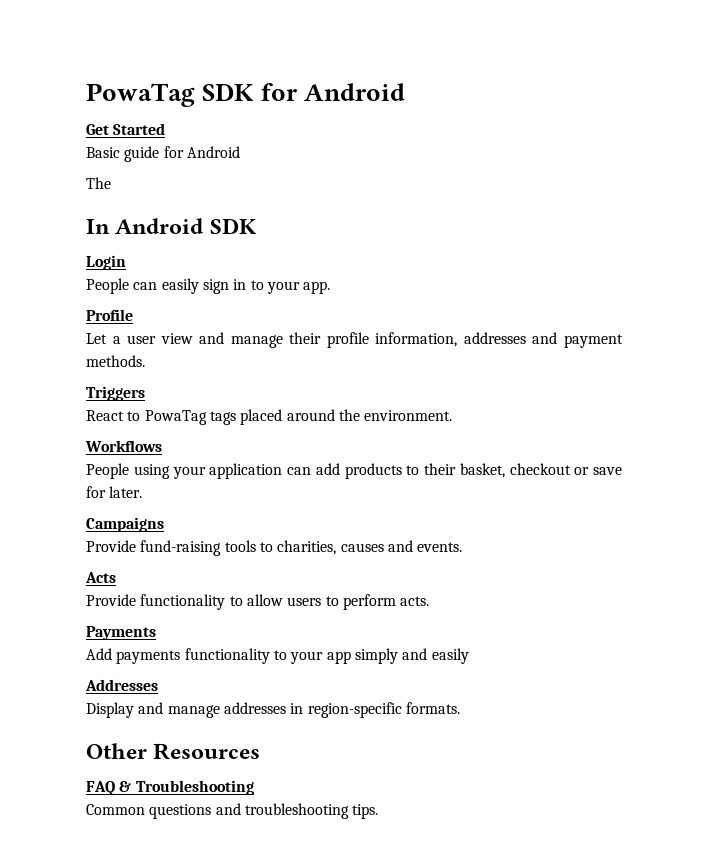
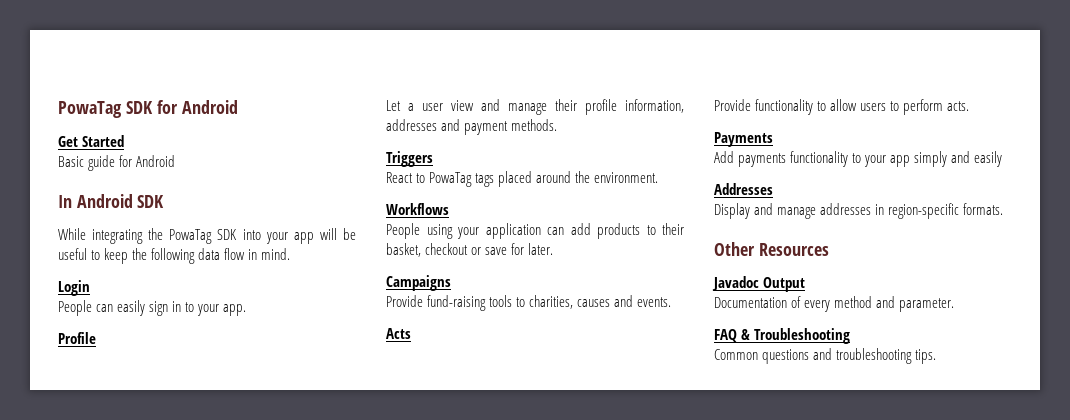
- The
+ While integrating the PowaTag SDK into your app will be useful to keep the following data flow in mind.
+ Javadoc Output
+ Documentation of every method and parameter.

